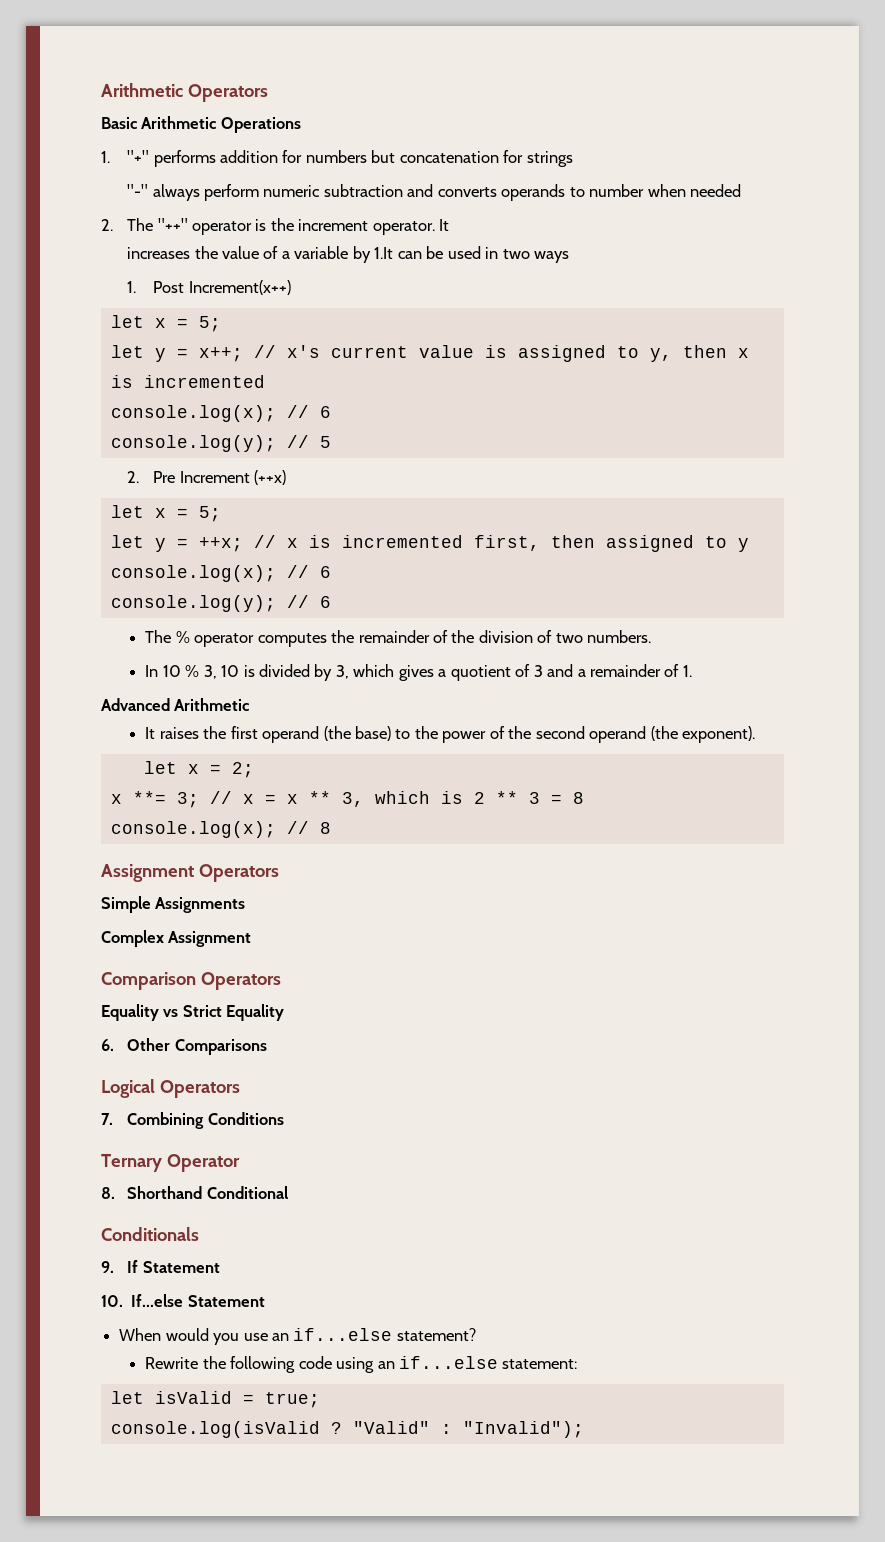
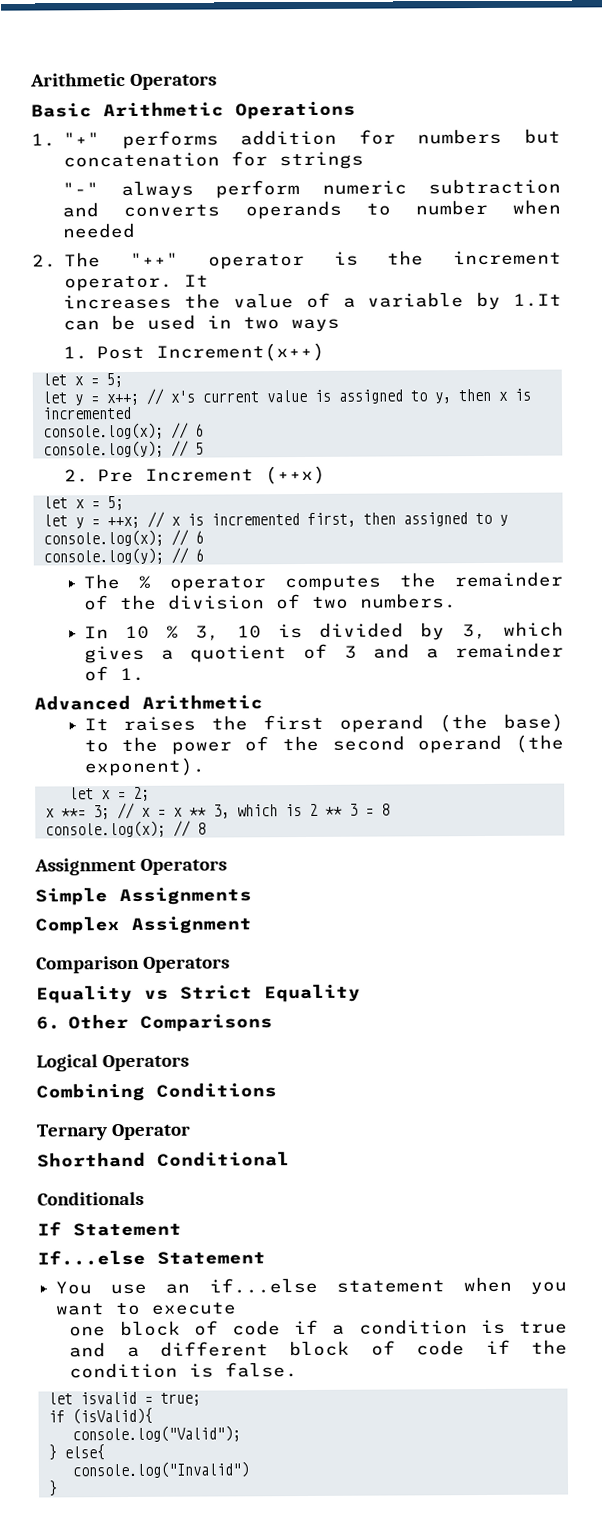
- 7. Combining Conditions
+ Combining Conditions
- 8. Shorthand Conditional
+ Shorthand Conditional
- 9. If Statement
+ If Statement
- 10. If...else Statement
+ If...else Statement
- When would you use an if...else statement?
- Rewrite the following code using an if...else statement:
- let isValid = true;
+ You use an if...else statement when you want to execute
+ one block of code if a condition is true and a different block of code if the condition is false.
+ let isvalid = true;
- console.log(isValid ? "Valid" : "Invalid");
+ if (isValid){
+ console.log("Valid");
+ } else{
+ console.log("Invalid")
+ }

